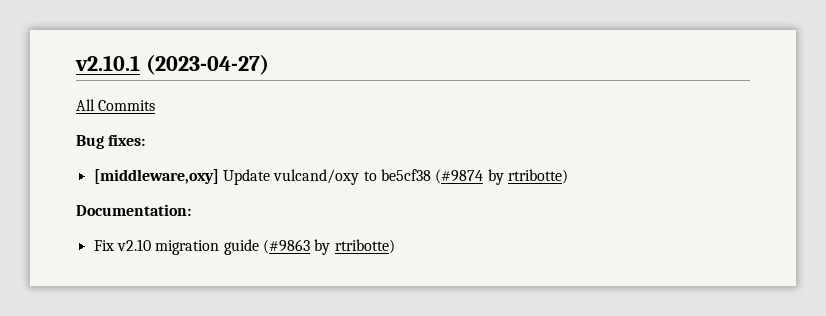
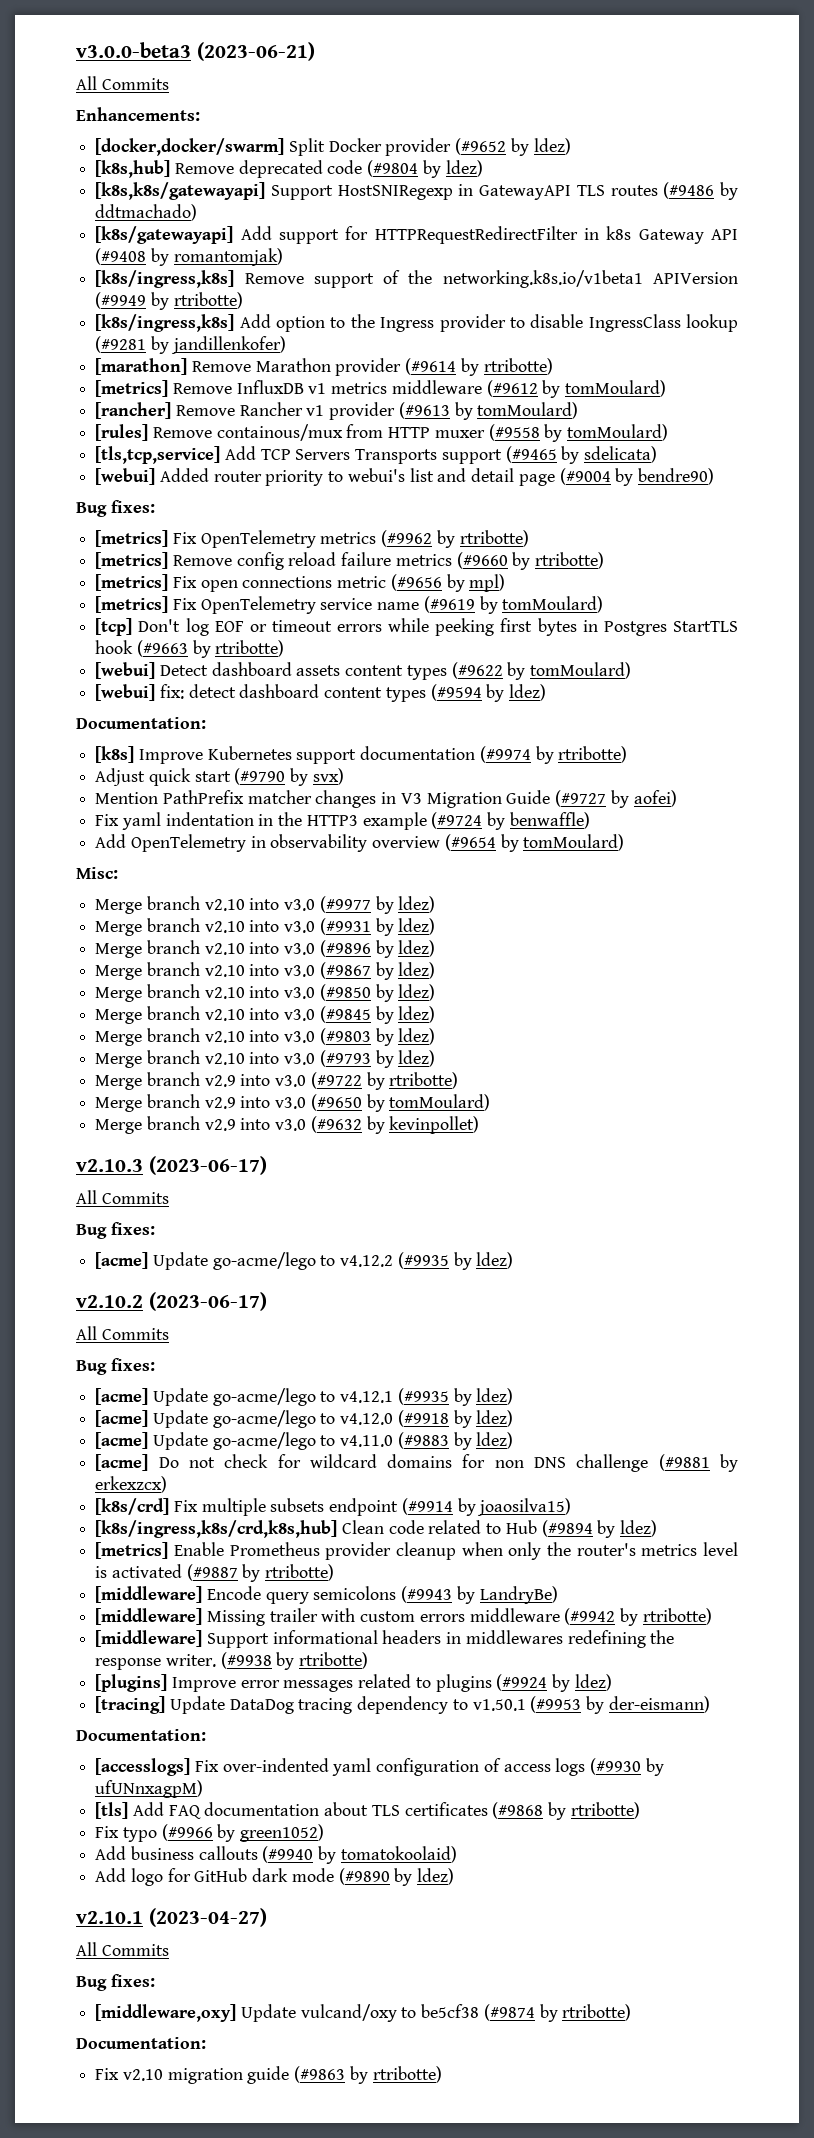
+ v3.0.0-beta3 (2023-06-21)
+ All Commits
+ Enhancements:
+ [docker,docker/swarm] Split Docker provider (#9652 by ldez)
+ [k8s,hub] Remove deprecated code (#9804 by ldez)
+ [k8s,k8s/gatewayapi] Support HostSNIRegexp in GatewayAPI TLS routes (#9486 by ddtmachado)
+ [k8s/gatewayapi] Add support for HTTPRequestRedirectFilter in k8s Gateway API (#9408 by romantomjak)
+ [k8s/ingress,k8s] Remove support of the networking.k8s.io/v1beta1 APIVersion (#9949 by rtribotte)
+ [k8s/ingress,k8s] Add option to the Ingress provider to disable IngressClass lookup (#9281 by jandillenkofer)
+ [marathon] Remove Marathon provider (#9614 by rtribotte)
+ [metrics] Remove InfluxDB v1 metrics middleware (#9612 by tomMoulard)
+ [rancher] Remove Rancher v1 provider (#9613 by tomMoulard)
+ [rules] Remove containous/mux from HTTP muxer (#9558 by tomMoulard)
+ [tls,tcp,service] Add TCP Servers Transports support (#9465 by sdelicata)
+ [webui] Added router priority to webui's list and detail page (#9004 by bendre90)
+ Bug fixes:
+ [metrics] Fix OpenTelemetry metrics (#9962 by rtribotte)
+ [metrics] Remove config reload failure metrics (#9660 by rtribotte)
+ [metrics] Fix open connections metric (#9656 by mpl)
+ [metrics] Fix OpenTelemetry service name (#9619 by tomMoulard)
+ [tcp] Don't log EOF or timeout errors while peeking first bytes in Postgres StartTLS hook (#9663 by rtribotte)
+ [webui] Detect dashboard assets content types (#9622 by tomMoulard)
+ [webui] fix: detect dashboard content types (#9594 by ldez)
+ Documentation:
+ [k8s] Improve Kubernetes support documentation (#9974 by rtribotte)
+ Adjust quick start (#9790 by svx)
+ Mention PathPrefix matcher changes in V3 Migration Guide (#9727 by aofei)
+ Fix yaml indentation in the HTTP3 example (#9724 by benwaffle)
+ Add OpenTelemetry in observability overview (#9654 by tomMoulard)
+ Misc:
+ Merge branch v2.10 into v3.0 (#9977 by ldez)
+ Merge branch v2.10 into v3.0 (#9931 by ldez)
+ Merge branch v2.10 into v3.0 (#9896 by ldez)
+ Merge branch v2.10 into v3.0 (#9867 by ldez)
+ Merge branch v2.10 into v3.0 (#9850 by ldez)
+ Merge branch v2.10 into v3.0 (#9845 by ldez)
+ Merge branch v2.10 into v3.0 (#9803 by ldez)
+ Merge branch v2.10 into v3.0 (#9793 by ldez)
+ Merge branch v2.9 into v3.0 (#9722 by rtribotte)
+ Merge branch v2.9 into v3.0 (#9650 by tomMoulard)
+ Merge branch v2.9 into v3.0 (#9632 by kevinpollet)
+ v2.10.3 (2023-06-17)
+ All Commits
+ Bug fixes:
+ [acme] Update go-acme/lego to v4.12.2 (#9935 by ldez)
+ v2.10.2 (2023-06-17)
+ All Commits
+ Bug fixes:
+ [acme] Update go-acme/lego to v4.12.1 (#9935 by ldez)
+ [acme] Update go-acme/lego to v4.12.0 (#9918 by ldez)
+ [acme] Update go-acme/lego to v4.11.0 (#9883 by ldez)
+ [acme] Do not check for wildcard domains for non DNS challenge (#9881 by erkexzcx)
+ [k8s/crd] Fix multiple subsets endpoint (#9914 by joaosilva15)
+ [k8s/ingress,k8s/crd,k8s,hub] Clean code related to Hub (#9894 by ldez)
+ [metrics] Enable Prometheus provider cleanup when only the router's metrics level is activated (#9887 by rtribotte)
+ [middleware] Encode query semicolons (#9943 by LandryBe)
+ [middleware] Missing trailer with custom errors middleware (#9942 by rtribotte)
+ [middleware] Support informational headers in middlewares redefining the response writer. (#9938 by rtribotte)
+ [plugins] Improve error messages related to plugins (#9924 by ldez)
+ [tracing] Update DataDog tracing dependency to v1.50.1 (#9953 by der-eismann)
+ Documentation:
+ [accesslogs] Fix over-indented yaml configuration of access logs (#9930 by ufUNnxagpM)
+ [tls] Add FAQ documentation about TLS certificates (#9868 by rtribotte)
+ Fix typo (#9966 by green1052)
+ Add business callouts (#9940 by tomatokoolaid)
+ Add logo for GitHub dark mode (#9890 by ldez)

